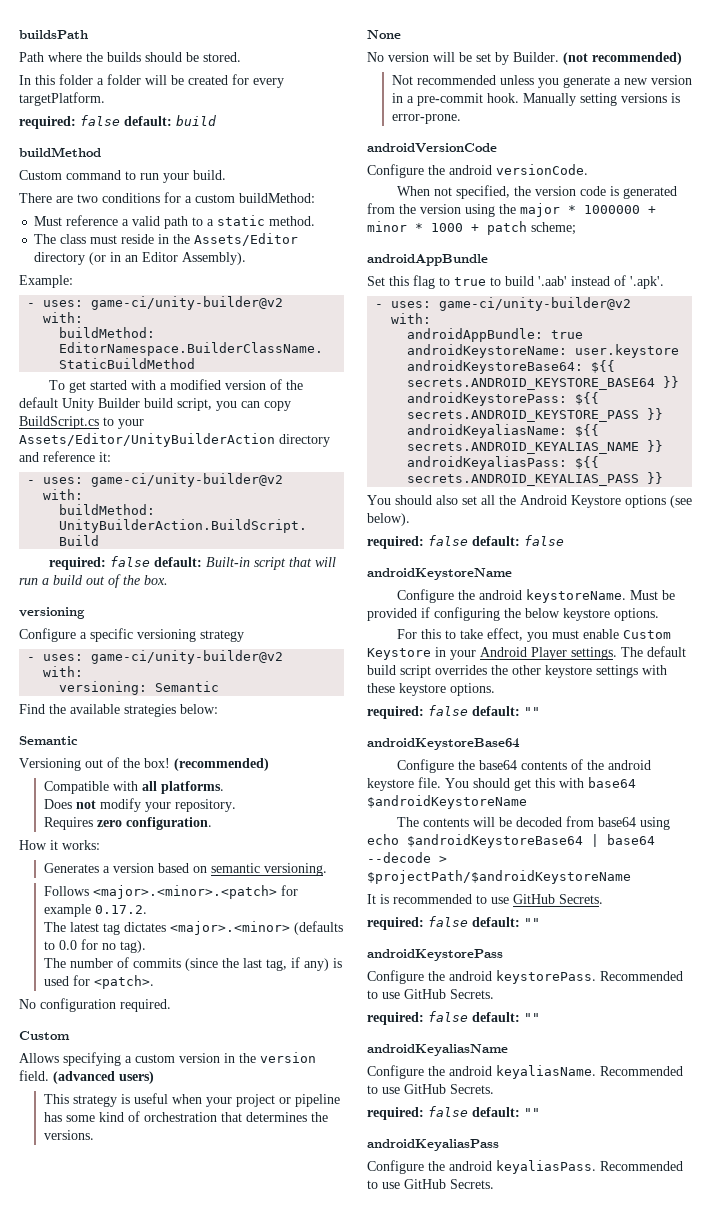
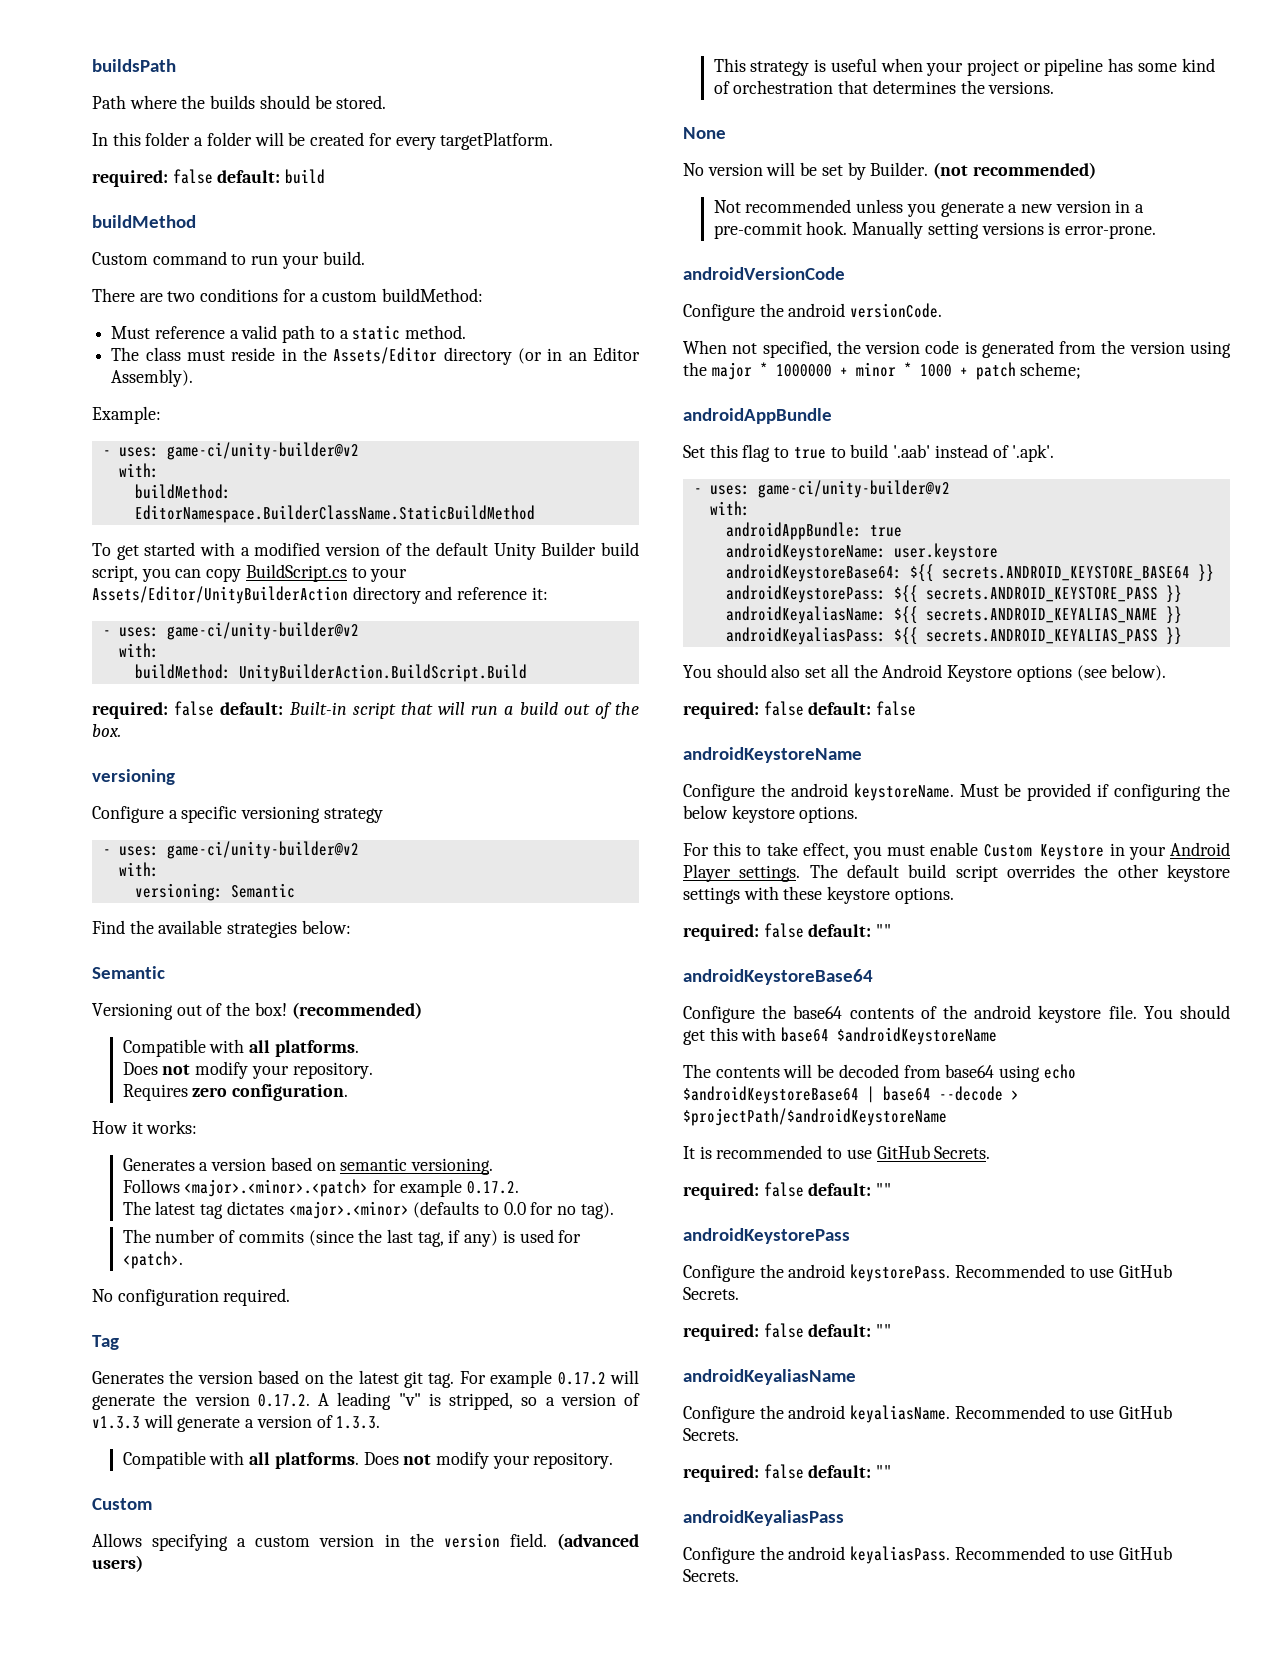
+ Tag
+ Generates the version based on the latest git tag. For example 0.17.2 will generate the version 0.17.2. A leading "v" is stripped, so a version of v1.3.3 will generate a version of 1.3.3.
+ Compatible with all platforms. Does not modify your repository.

